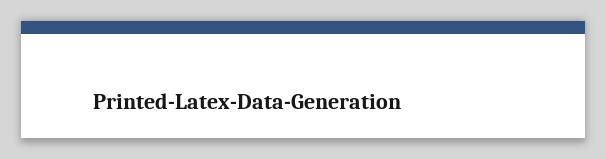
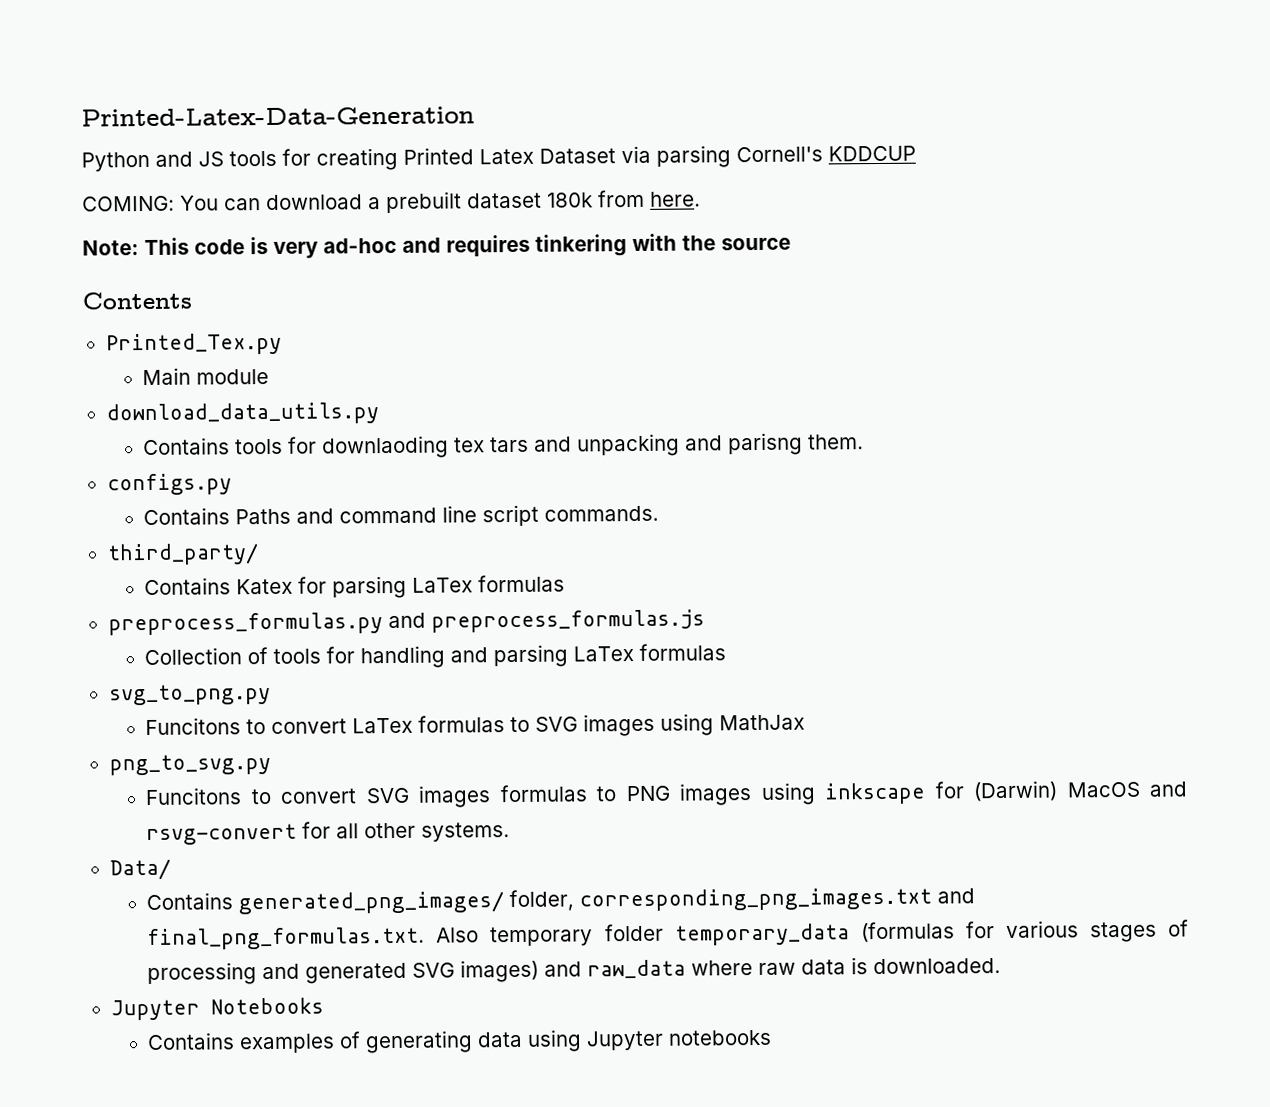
+ Python and JS tools for creating Printed Latex Dataset via parsing Cornell's KDDCUP
+ COMING: You can download a prebuilt dataset 180k from here.
+ Note: This code is very ad-hoc and requires tinkering with the source
+ Contents
+ Printed_Tex.py
+ Main module
+ download_data_utils.py
+ Contains tools for downlaoding tex tars and unpacking and parisng them.
+ configs.py
+ Contains Paths and command line script commands.
+ third_party/
+ Contains Katex for parsing LaTex formulas
+ preprocess_formulas.py and preprocess_formulas.js
+ Collection of tools for handling and parsing LaTex formulas
+ svg_to_png.py
+ Funcitons to convert LaTex formulas to SVG images using MathJax
+ png_to_svg.py
+ Funcitons to convert SVG images formulas to PNG images using inkscape for (Darwin) MacOS and rsvg-convert for all other systems.
+ Data/
+ Contains generated_png_images/ folder, corresponding_png_images.txt and final_png_formulas.txt. Also temporary folder temporary_data (formulas for various stages of processing and generated SVG images) and raw_data where raw data is downloaded.
+ Jupyter Notebooks
+ Contains examples of generating data using Jupyter notebooks

